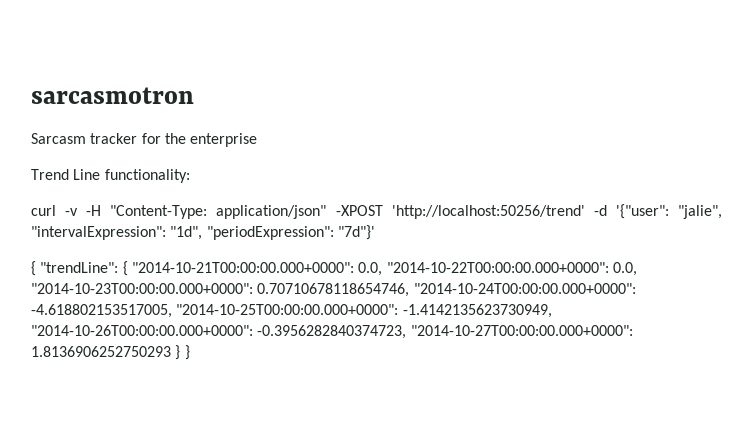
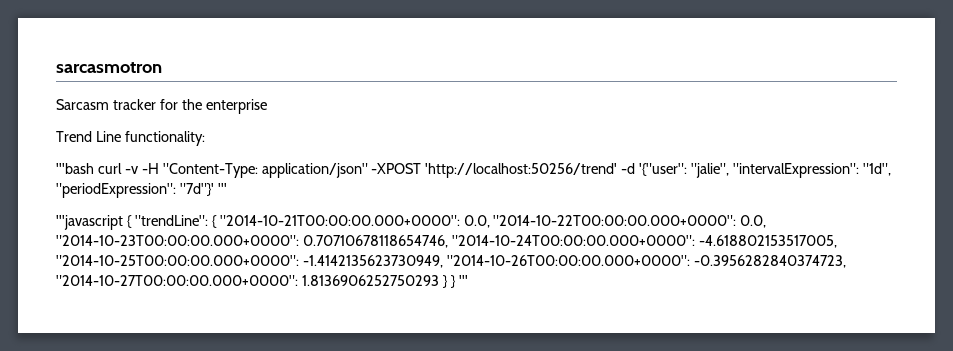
- curl -v -H "Content-Type: application/json" -XPOST 'http://localhost:50256/trend' -d '{"user": "jalie", "intervalExpression": "1d", "periodExpression": "7d"}'
- { "trendLine": { "2014-10-21T00:00:00.000+0000": 0.0, "2014-10-22T00:00:00.000+0000": 0.0, "2014-10-23T00:00:00.000+0000": 0.70710678118654746, "2014-10-24T00:00:00.000+0000": -4.618802153517005, "2014-10-25T00:00:00.000+0000": -1.4142135623730949, "2014-10-26T00:00:00.000+0000": -0.3956282840374723, "2014-10-27T00:00:00.000+0000": 1.8136906252750293 } }
+ '''bash curl -v -H "Content-Type: application/json" -XPOST 'http://localhost:50256/trend' -d '{"user": "jalie", "intervalExpression": "1d", "periodExpression": "7d"}' '''
+ '''javascript { "trendLine": { "2014-10-21T00:00:00.000+0000": 0.0, "2014-10-22T00:00:00.000+0000": 0.0, "2014-10-23T00:00:00.000+0000": 0.70710678118654746, "2014-10-24T00:00:00.000+0000": -4.618802153517005, "2014-10-25T00:00:00.000+0000": -1.4142135623730949, "2014-10-26T00:00:00.000+0000": -0.3956282840374723, "2014-10-27T00:00:00.000+0000": 1.8136906252750293 } } '''

